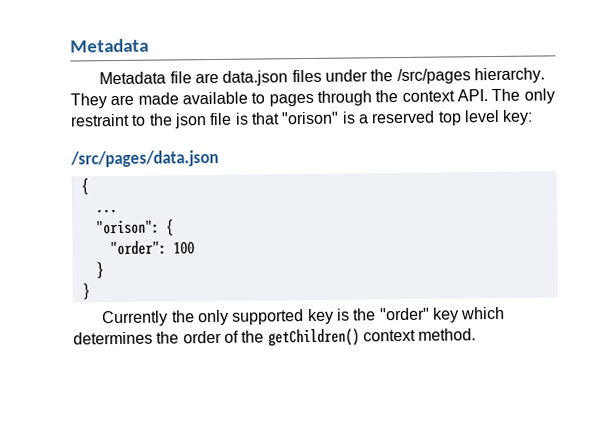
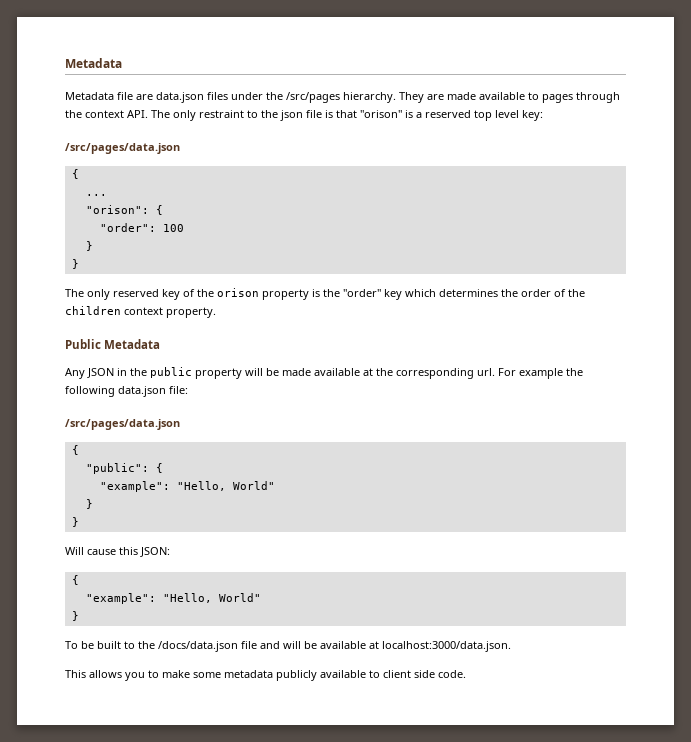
- Currently the only supported key is the "order" key which determines the order of the getChildren() context method.
+ The only reserved key of the orison property is the "order" key which determines the order of the children context property.
+ Public Metadata
+ Any JSON in the public property will be made available at the corresponding url. For example the following data.json file:
+ /src/pages/data.json
+ {
+ "public": {
+ "example": "Hello, World"
+ }
+ }
+ Will cause this JSON:
+ {
+ "example": "Hello, World"
+ }
+ To be built to the /docs/data.json file and will be available at localhost:3000/data.json.
+ This allows you to make some metadata publicly available to client side code.

